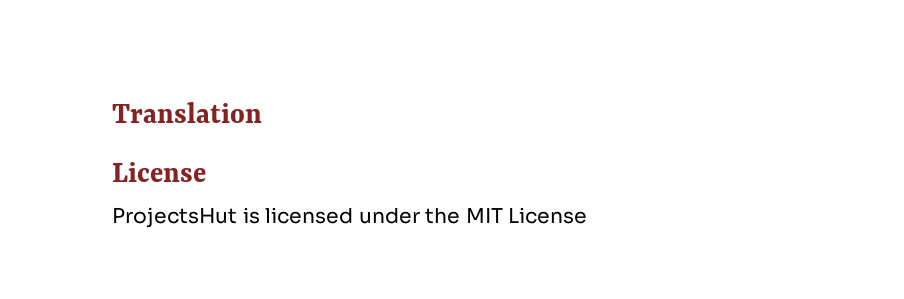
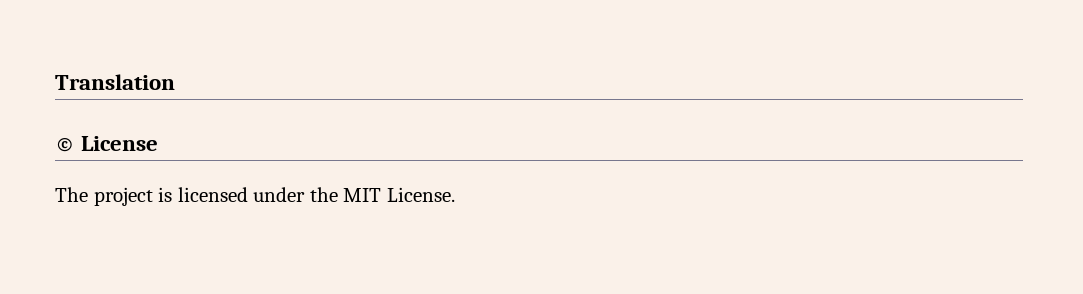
  Translation
- License
+ © License
- ProjectsHut is licensed under the MIT License
+ The project is licensed under the MIT License.

